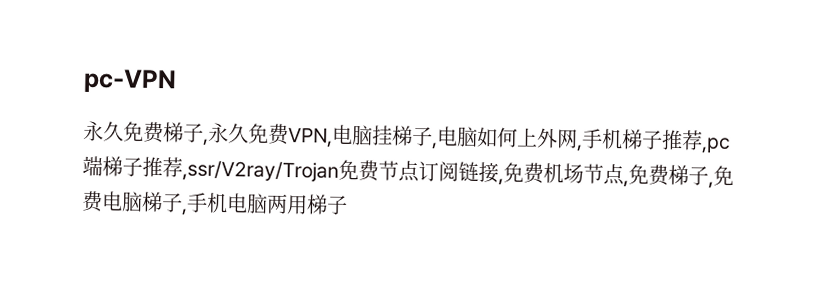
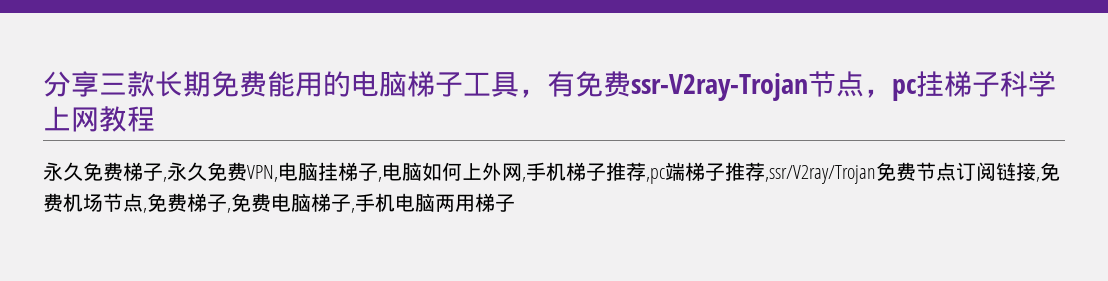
- pc-VPN
+ 分享三款长期免费能用的电脑梯子工具，有免费ssr-V2ray-Trojan节点，pc挂梯子科学上网教程

